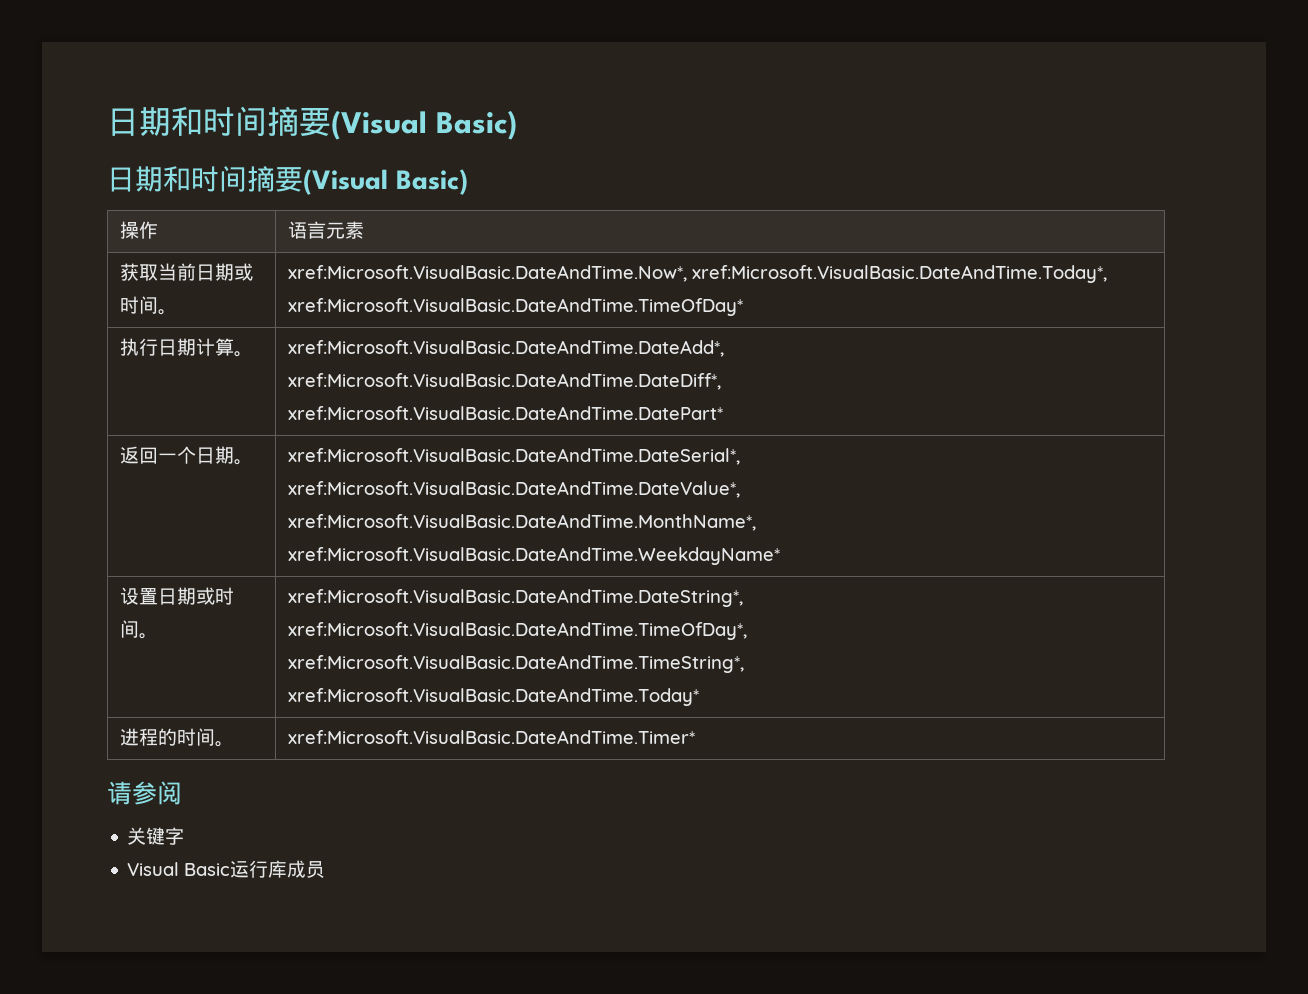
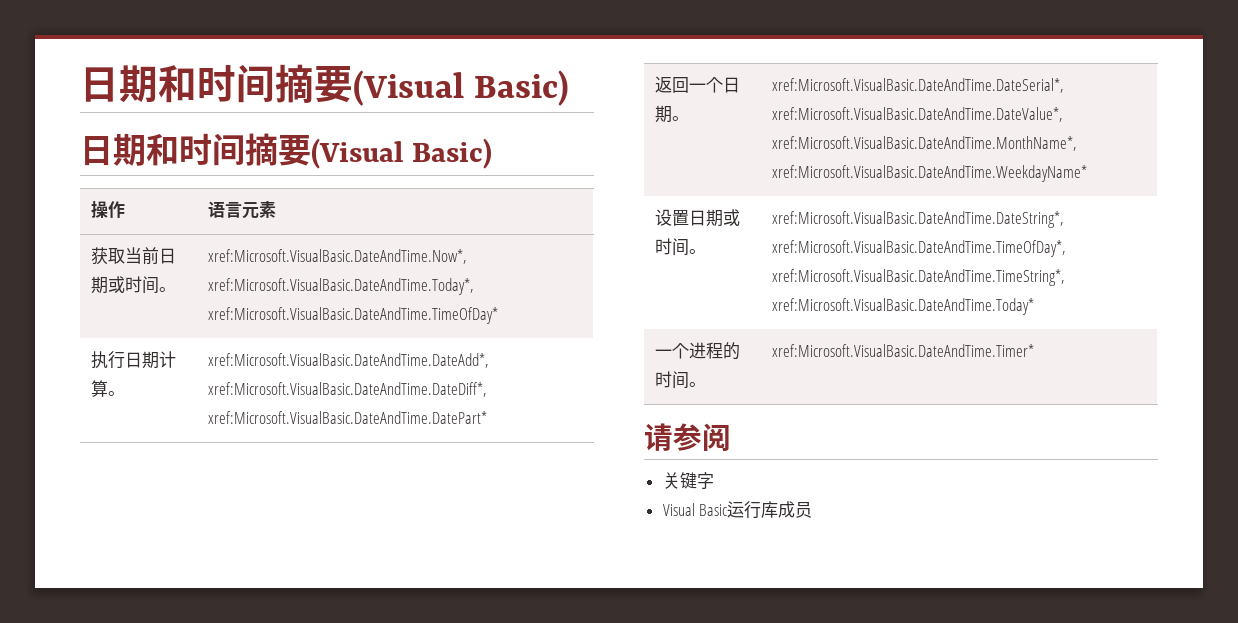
- 进程的时间。 | xref:Microsoft.VisualBasic.DateAndTime.Timer*
+ 一个进程的时间。 | xref:Microsoft.VisualBasic.DateAndTime.Timer*

